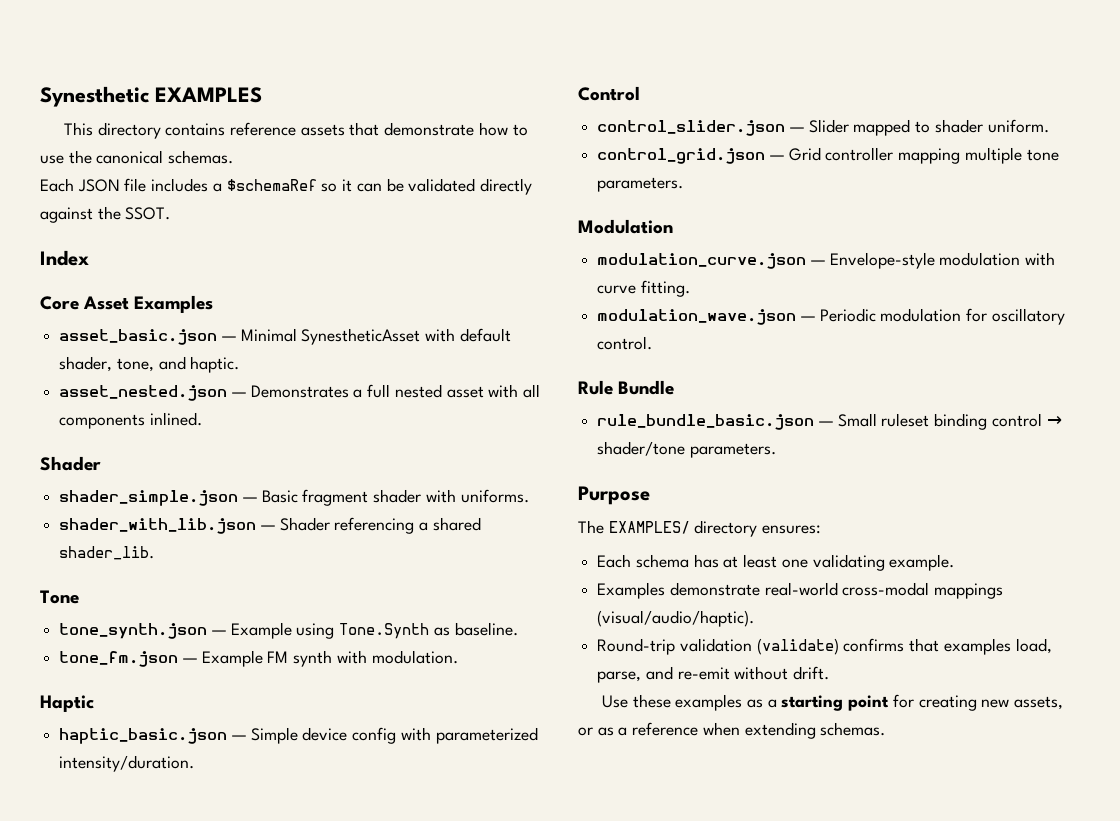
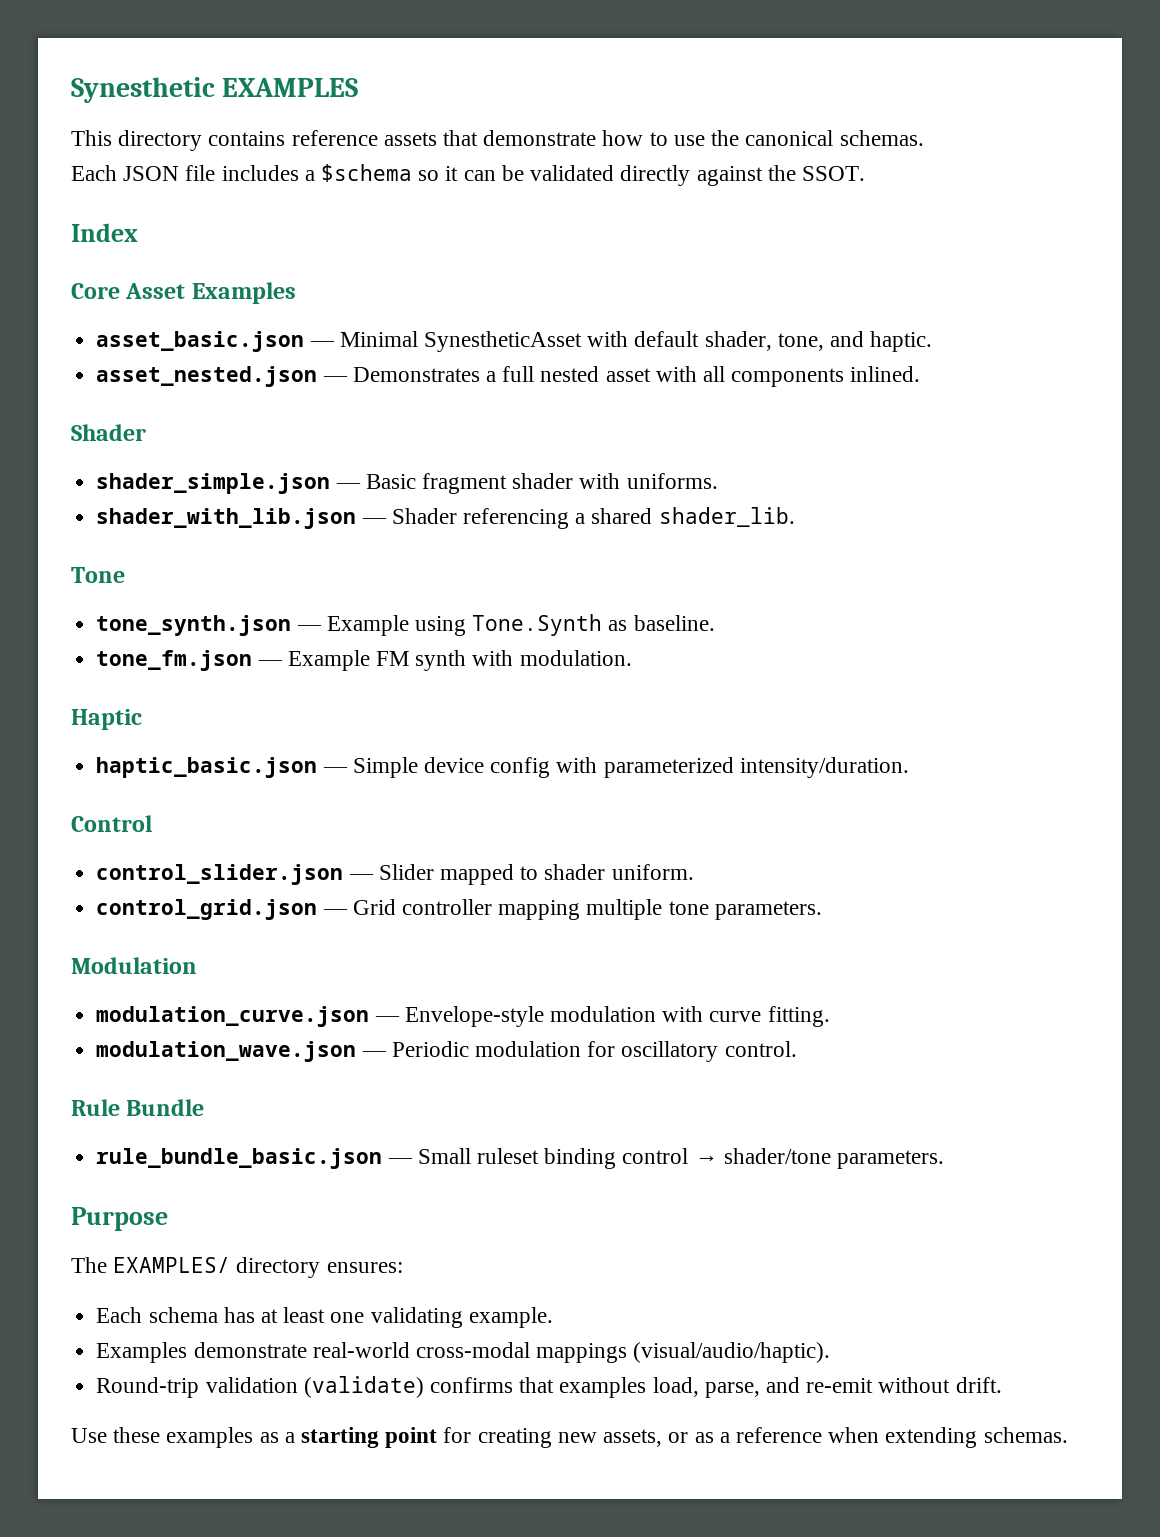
- Each JSON file includes a $schemaRef so it can be validated directly against the SSOT.
+ Each JSON file includes a $schema so it can be validated directly against the SSOT.

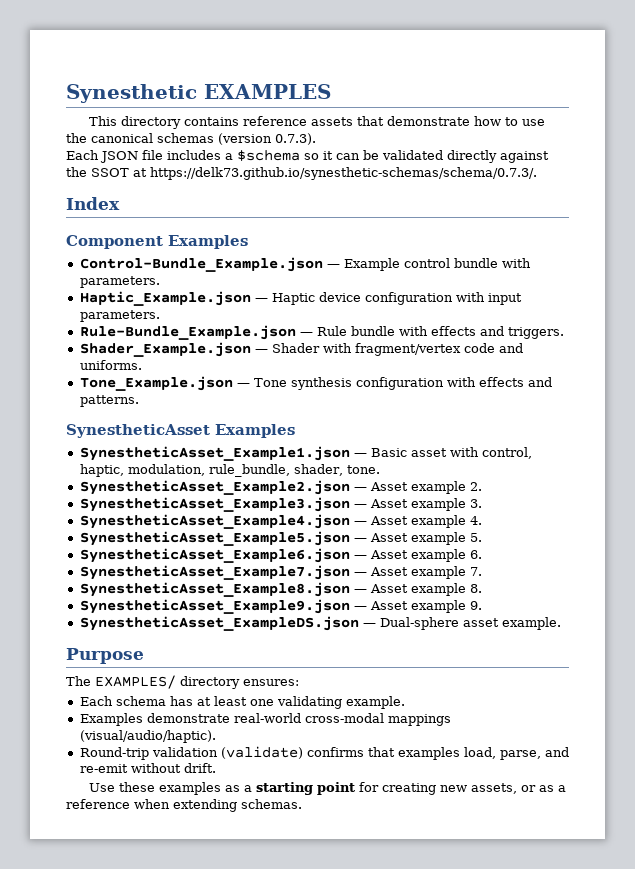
- This directory contains reference assets that demonstrate how to use the canonical schemas.
+ This directory contains reference assets that demonstrate how to use the canonical schemas (version 0.7.3).
- Each JSON file includes a $schema so it can be validated directly against the SSOT.
+ Each JSON file includes a $schema so it can be validated directly against the SSOT at https://delk73.github.io/synesthetic-schemas/schema/0.7.3/.
- Core Asset Examples
- asset_basic.json — Minimal SynestheticAsset with default shader, tone, and haptic.
- asset_nested.json — Demonstrates a full nested asset with all components inlined.
- Shader
- shader_simple.json — Basic fragment shader with uniforms.
- shader_with_lib.json — Shader referencing a shared shader_lib.
- Tone
- tone_synth.json — Example using Tone.Synth as baseline.
- tone_fm.json — Example FM synth with modulation.
- Haptic
- haptic_basic.json — Simple device config with parameterized intensity/duration.
- Control
- control_slider.json — Slider mapped to shader uniform.
- control_grid.json — Grid controller mapping multiple tone parameters.
- Modulation
- modulation_curve.json — Envelope-style modulation with curve fitting.
- modulation_wave.json — Periodic modulation for oscillatory control.
- Rule Bundle
- rule_bundle_basic.json — Small ruleset binding control → shader/tone parameters.
+ Component Examples
+ Control-Bundle_Example.json — Example control bundle with parameters.
+ Haptic_Example.json — Haptic device configuration with input parameters.
+ Rule-Bundle_Example.json — Rule bundle with effects and triggers.
+ Shader_Example.json — Shader with fragment/vertex code and uniforms.
+ Tone_Example.json — Tone synthesis configuration with effects and patterns.
+ SynestheticAsset Examples
+ SynestheticAsset_Example1.json — Basic asset with control, haptic, modulation, rule_bundle, shader, tone.
+ SynestheticAsset_Example2.json — Asset example 2.
+ SynestheticAsset_Example3.json — Asset example 3.
+ SynestheticAsset_Example4.json — Asset example 4.
+ SynestheticAsset_Example5.json — Asset example 5.
+ SynestheticAsset_Example6.json — Asset example 6.
+ SynestheticAsset_Example7.json — Asset example 7.
+ SynestheticAsset_Example8.json — Asset example 8.
+ SynestheticAsset_Example9.json — Asset example 9.
+ SynestheticAsset_ExampleDS.json — Dual-sphere asset example.

